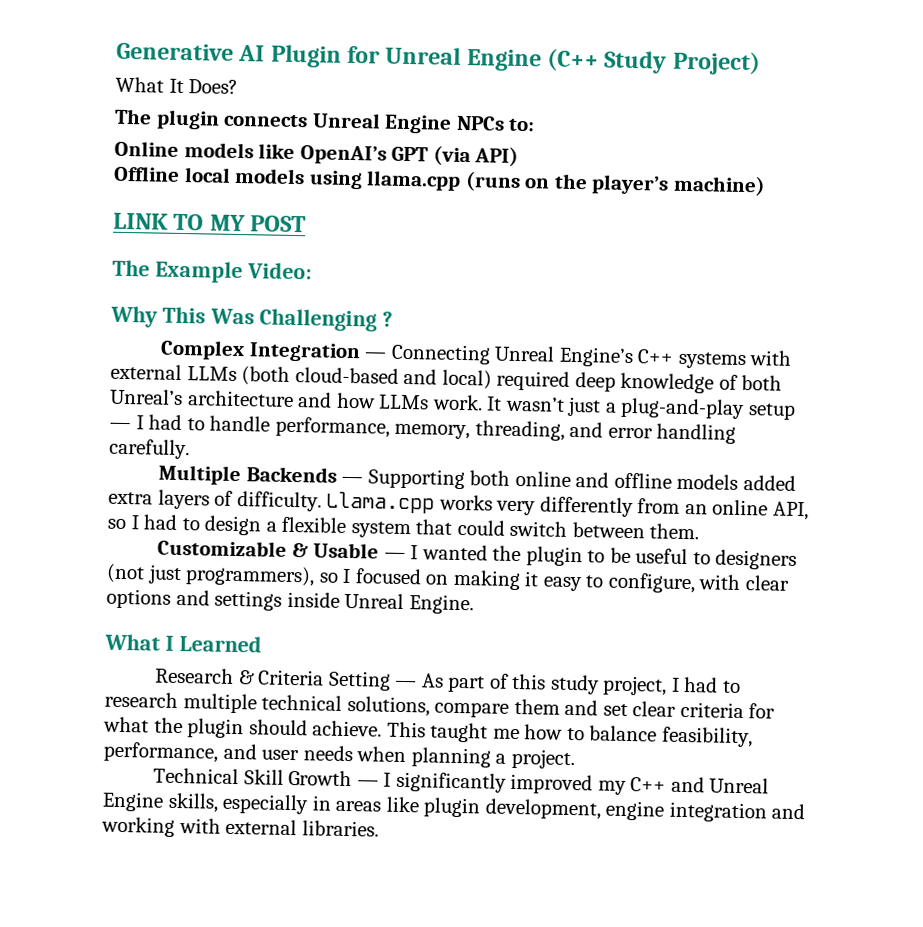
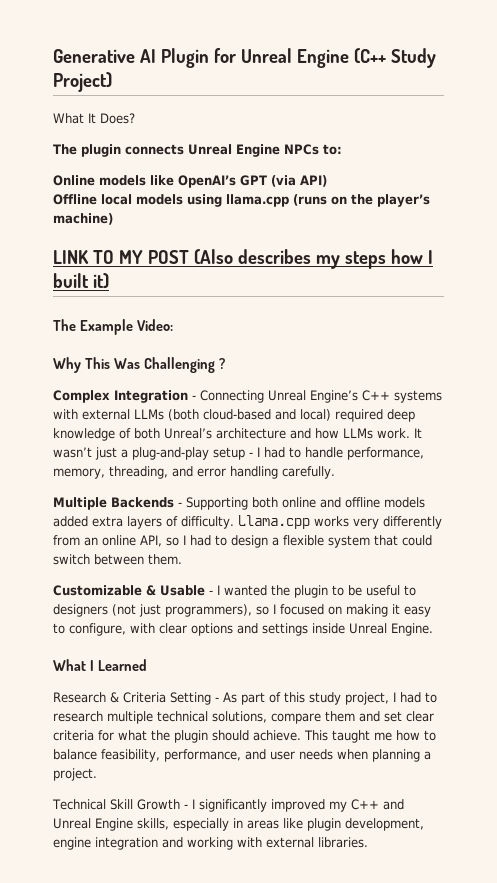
- LINK TO MY POST
+ LINK TO MY POST (Also describes my steps how I built it)
- Complex Integration — Connecting Unreal Engine’s C++ systems with external LLMs (both cloud-based and local) required deep knowledge of both Unreal’s architecture and how LLMs work.
+ Complex Integration - Connecting Unreal Engine’s C++ systems with external LLMs (both cloud-based and local) required deep knowledge of both Unreal’s architecture and how LLMs work.
- It wasn’t just a plug-and-play setup — I had to handle performance, memory, threading, and error handling carefully.
+ It wasn’t just a plug-and-play setup - I had to handle performance, memory, threading, and error handling carefully.
- Multiple Backends — Supporting both online and offline models added extra layers of difficulty.
+ Multiple Backends - Supporting both online and offline models added extra layers of difficulty.
- Customizable & Usable — I wanted the plugin to be useful to designers (not just programmers), so I focused on making it easy to configure, with clear options and settings inside Unreal Engine.
+ Customizable & Usable - I wanted the plugin to be useful to designers (not just programmers), so I focused on making it easy to configure, with clear options and settings inside Unreal Engine.
- Research & Criteria Setting — As part of this study project, I had to research multiple technical solutions, compare them and set clear criteria for what the plugin should achieve.
+ Research & Criteria Setting - As part of this study project, I had to research multiple technical solutions, compare them and set clear criteria for what the plugin should achieve.
- Technical Skill Growth — I significantly improved my C++ and Unreal Engine skills, especially in areas like plugin development, engine integration and working with external libraries.
+ Technical Skill Growth - I significantly improved my C++ and Unreal Engine skills, especially in areas like plugin development, engine integration and working with external libraries.

